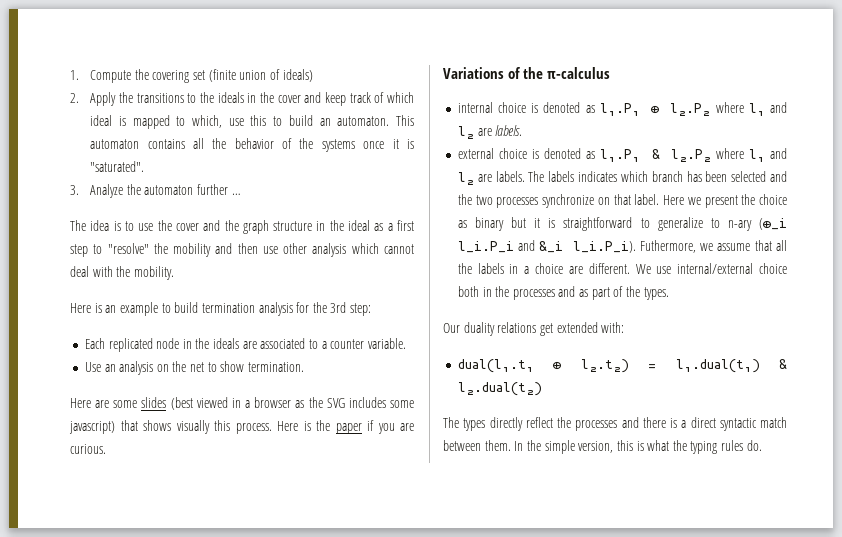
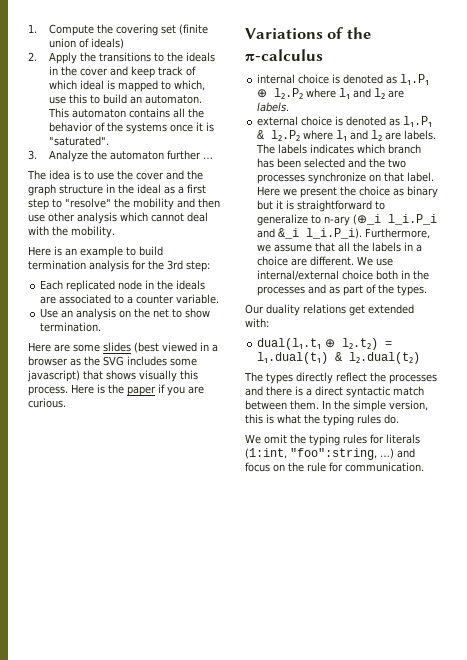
- Here we present the choice as binary but it is straightforward to generalize to n-ary (⊕_i l_i.P_i and &_i l_i.P_i). Futhermore, we assume that all the labels in a choice are different.
+ Here we present the choice as binary but it is straightforward to generalize to n-ary (⊕_i l_i.P_i and &_i l_i.P_i). Furthermore, we assume that all the labels in a choice are different.
+ We omit the typing rules for literals (1:int, "foo":string, …) and focus on the rule for communication.

